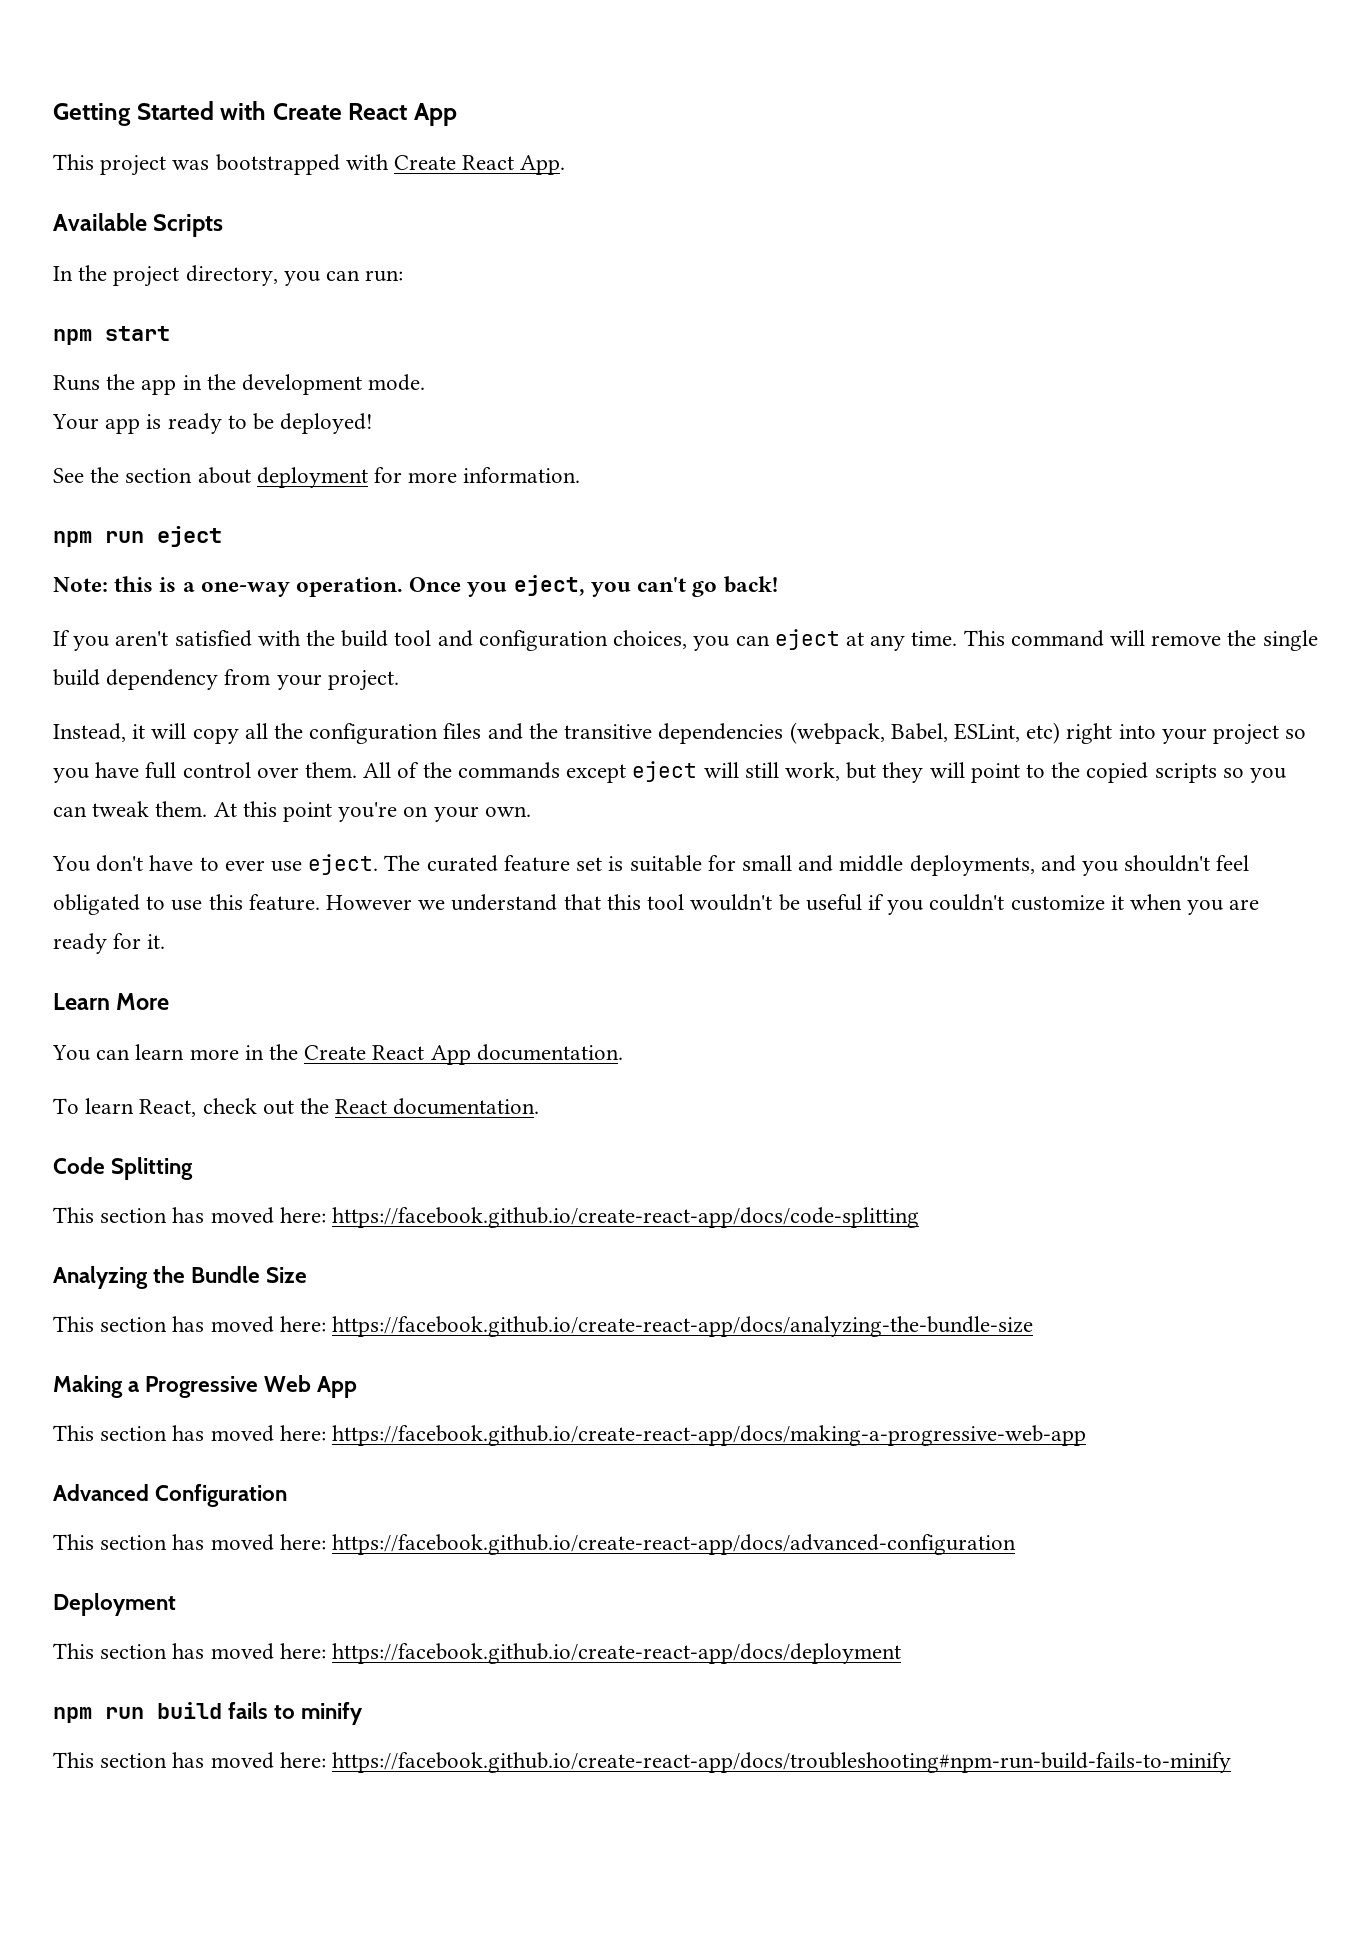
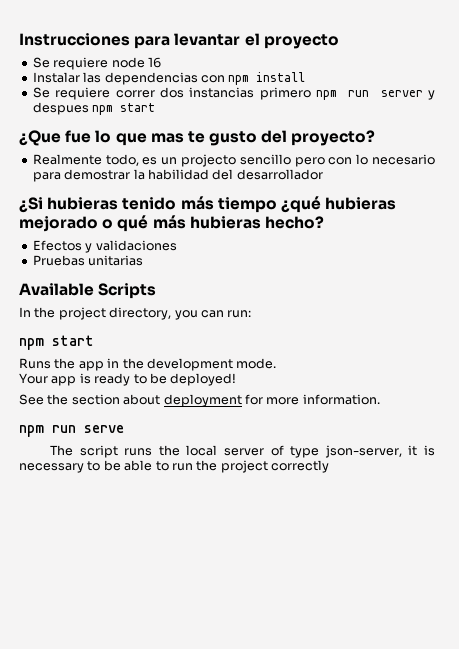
- Getting Started with Create React App
- This project was bootstrapped with Create React App.
+ Instrucciones para levantar el proyecto
+ Se requiere node 16
+ Instalar las dependencias con npm install
+ Se requiere correr dos instancias primero npm run server y despues npm start
+ ¿Que fue lo que mas te gusto del proyecto?
+ Realmente todo, es un projecto sencillo pero con lo necesario para demostrar la habilidad del desarrollador
+ ¿Si hubieras tenido más tiempo ¿qué hubieras mejorado o qué más hubieras hecho?
+ Efectos y validaciones
+ Pruebas unitarias
- npm run eject
- Note: this is a one-way operation. Once you eject, you can't go back!
- If you aren't satisfied with the build tool and configuration choices, you can eject at any time. This command will remove the single build dependency from your project.
- Instead, it will copy all the configuration files and the transitive dependencies (webpack, Babel, ESLint, etc) right into your project so you have full control over them. All of the commands except eject will still work, but they will point to the copied scripts so you can tweak them. At this point you're on your own.
- You don't have to ever use eject. The curated feature set is suitable for small and middle deployments, and you shouldn't feel obligated to use this feature. However we understand that this tool wouldn't be useful if you couldn't customize it when you are ready for it.
- Learn More
- You can learn more in the Create React App documentation.
- To learn React, check out the React documentation.
- Code Splitting
- This section has moved here: https://facebook.github.io/create-react-app/docs/code-splitting
- Analyzing the Bundle Size
- This section has moved here: https://facebook.github.io/create-react-app/docs/analyzing-the-bundle-size
- Making a Progressive Web App
- This section has moved here: https://facebook.github.io/create-react-app/docs/making-a-progressive-web-app
- Advanced Configuration
- This section has moved here: https://facebook.github.io/create-react-app/docs/advanced-configuration
- Deployment
- This section has moved here: https://facebook.github.io/create-react-app/docs/deployment
- npm run build fails to minify
- This section has moved here: https://facebook.github.io/create-react-app/docs/troubleshooting#npm-run-build-fails-to-minify
+ npm run serve
+ The script runs the local server of type json-server, it is necessary to be able to run the project correctly

